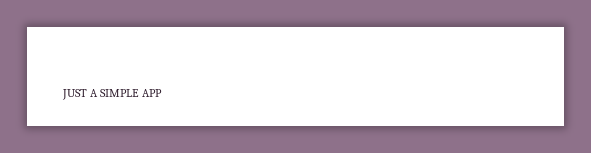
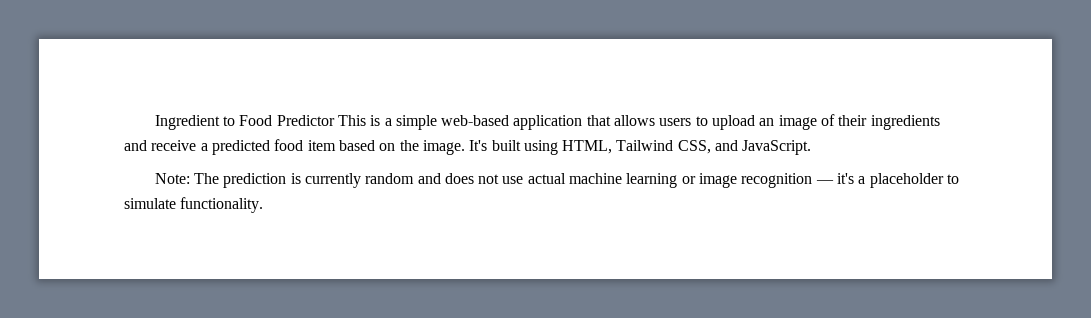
- JUST A SIMPLE APP
+ Ingredient to Food Predictor This is a simple web-based application that allows users to upload an image of their ingredients and receive a predicted food item based on the image. It's built using HTML, Tailwind CSS, and JavaScript.
+ Note: The prediction is currently random and does not use actual machine learning or image recognition — it's a placeholder to simulate functionality.

